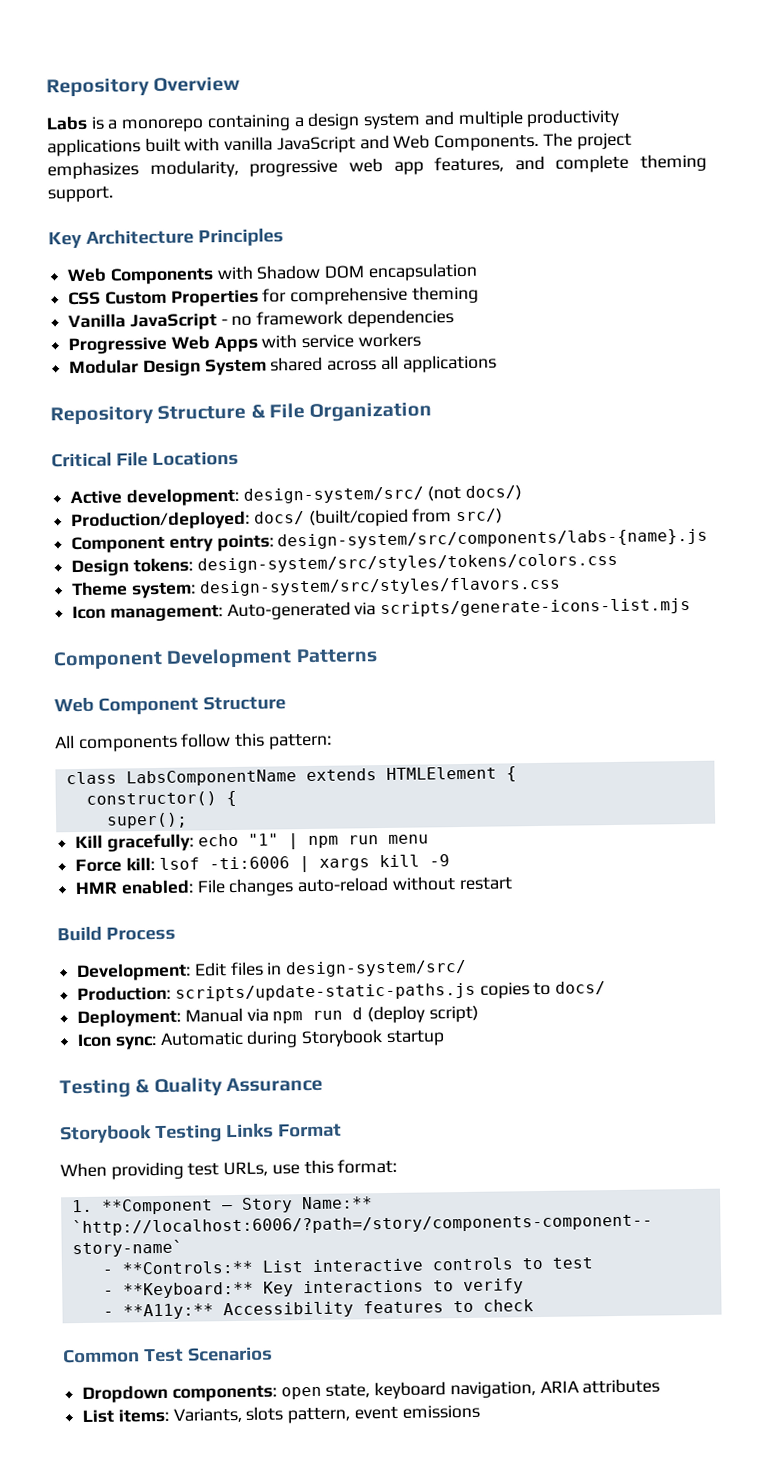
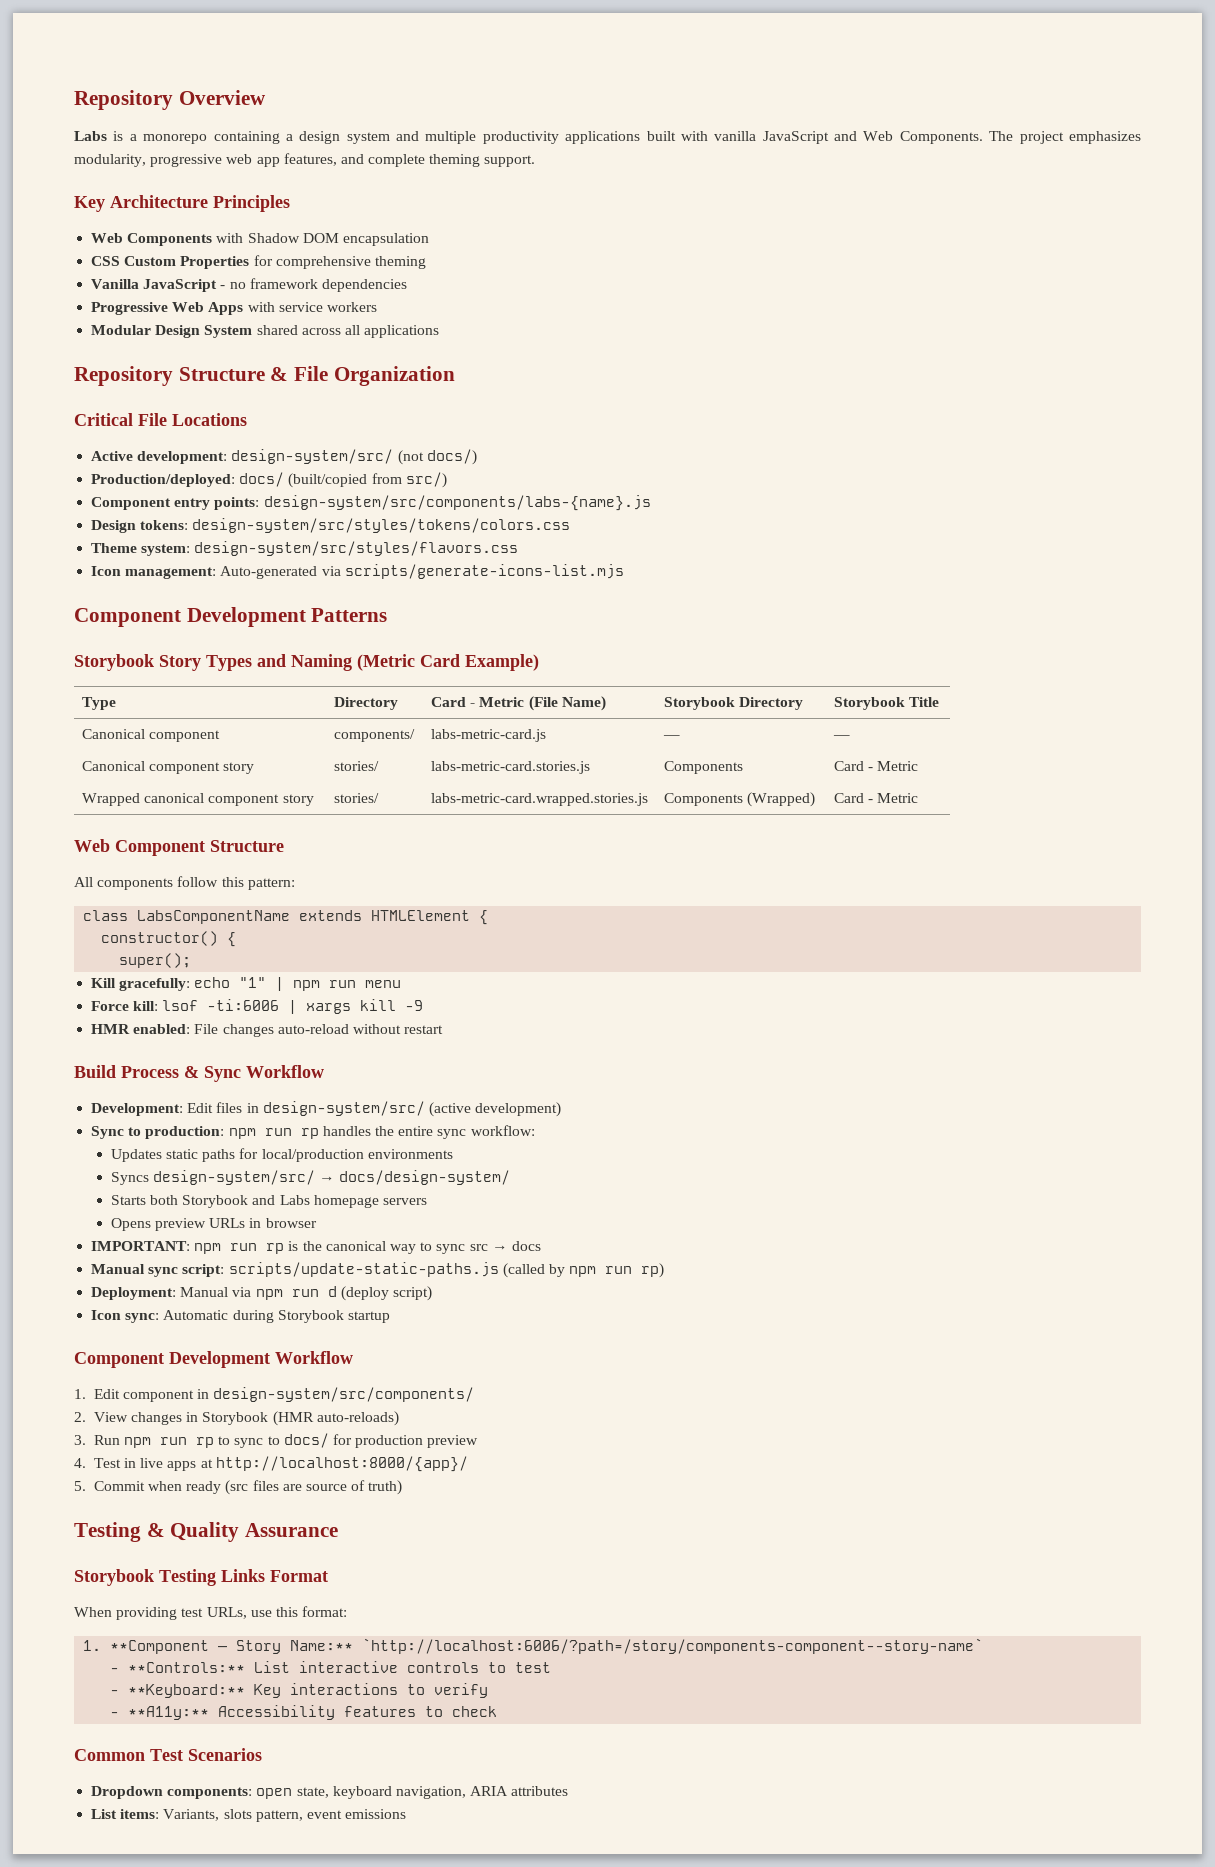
+ Storybook Story Types and Naming (Metric Card Example)
+ Type | Directory | Card - Metric (File Name) | Storybook Directory | Storybook Title
+ Canonical component | components/ | labs-metric-card.js | — | —
+ Canonical component story | stories/ | labs-metric-card.stories.js | Components | Card - Metric
+ Wrapped canonical component story | stories/ | labs-metric-card.wrapped.stories.js | Components (Wrapped) | Card - Metric
- Build Process
+ Build Process & Sync Workflow
- Development: Edit files in design-system/src/
- Production: scripts/update-static-paths.js copies to docs/
+ Development: Edit files in design-system/src/ (active development)
+ Sync to production: npm run rp handles the entire sync workflow:
+ Updates static paths for local/production environments
+ Syncs design-system/src/ → docs/design-system/
+ Starts both Storybook and Labs homepage servers
+ Opens preview URLs in browser
+ IMPORTANT: npm run rp is the canonical way to sync src → docs
+ Manual sync script: scripts/update-static-paths.js (called by npm run rp)
+ Component Development Workflow
+ 1. Edit component in design-system/src/components/
+ 2. View changes in Storybook (HMR auto-reloads)
+ 3. Run npm run rp to sync to docs/ for production preview
+ 4. Test in live apps at http://localhost:8000/{app}/
+ 5. Commit when ready (src files are source of truth)

